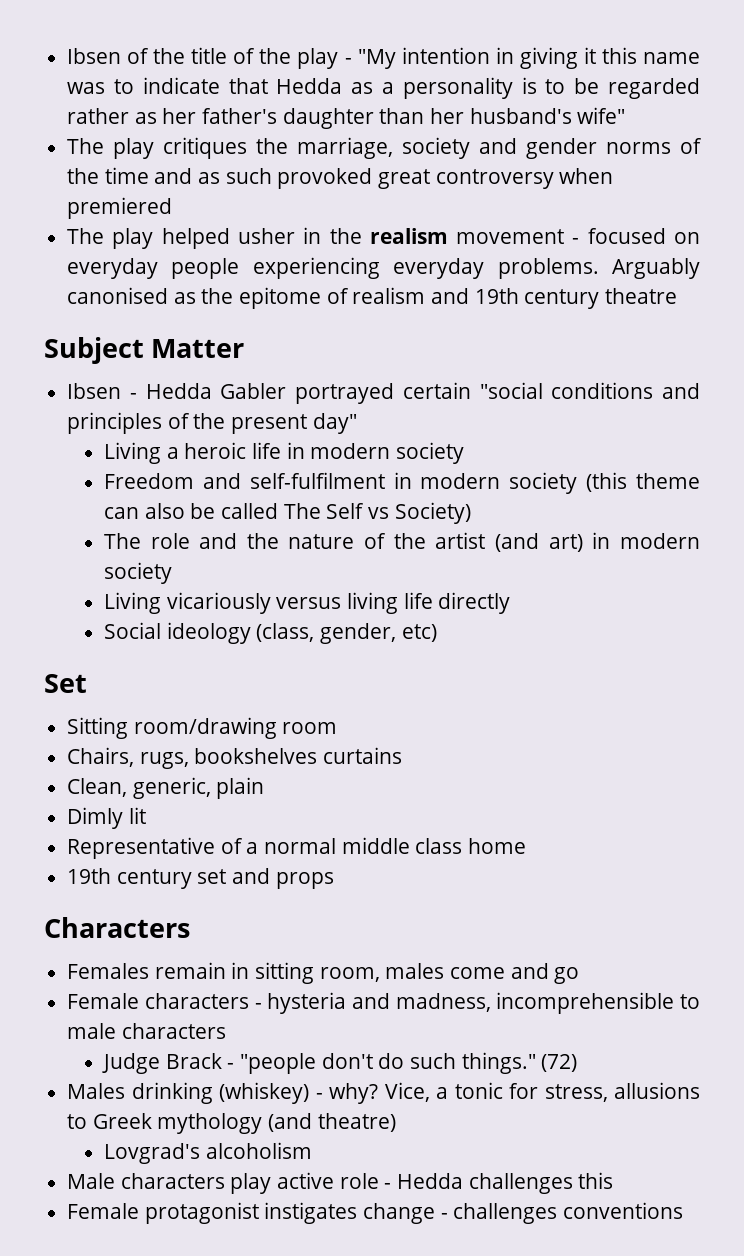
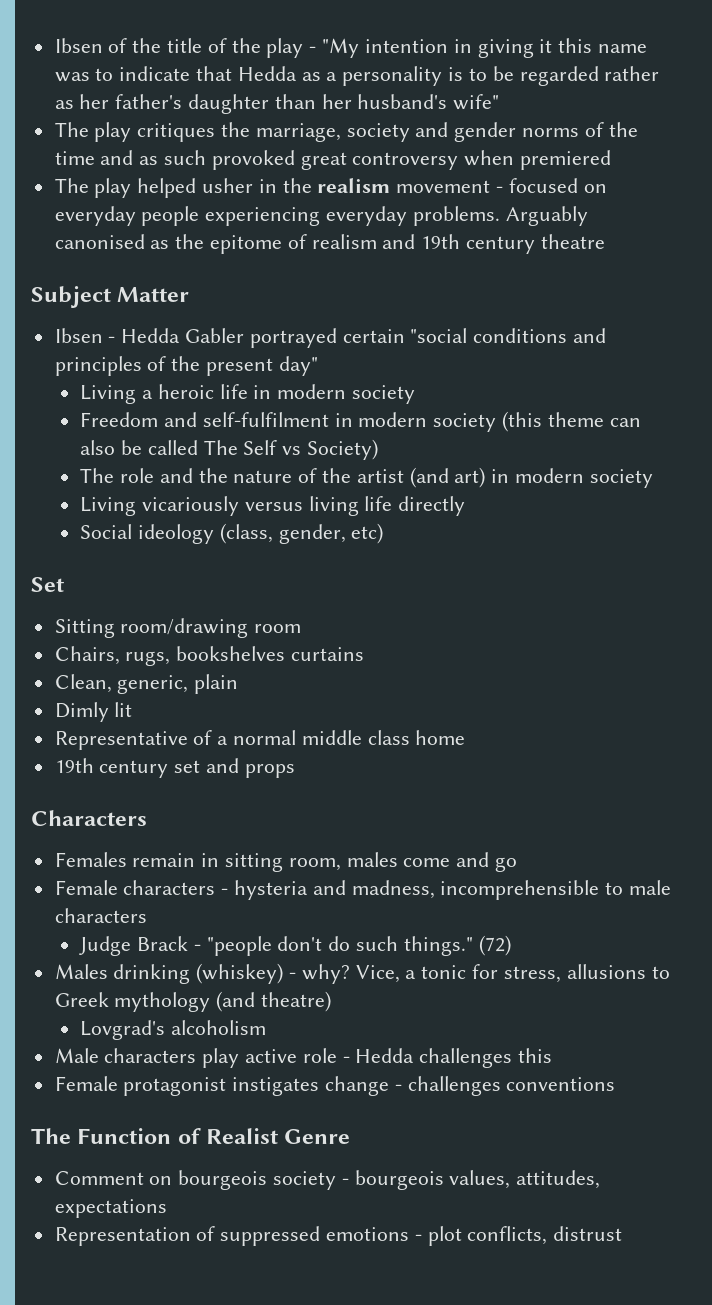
+ The Function of Realist Genre
+ Comment on bourgeois society - bourgeois values, attitudes, expectations
+ Representation of suppressed emotions - plot conflicts, distrust

